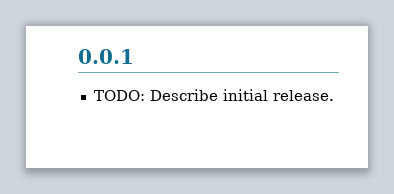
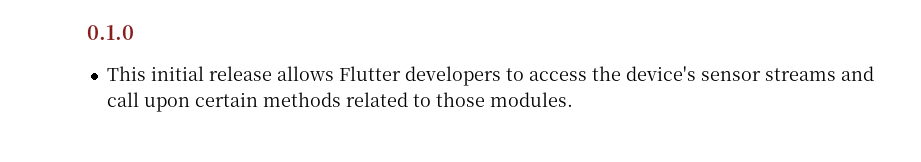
- 0.0.1
- TODO: Describe initial release.
+ 0.1.0
+ This initial release allows Flutter developers to access the device's sensor streams and call upon certain methods related to those modules.

